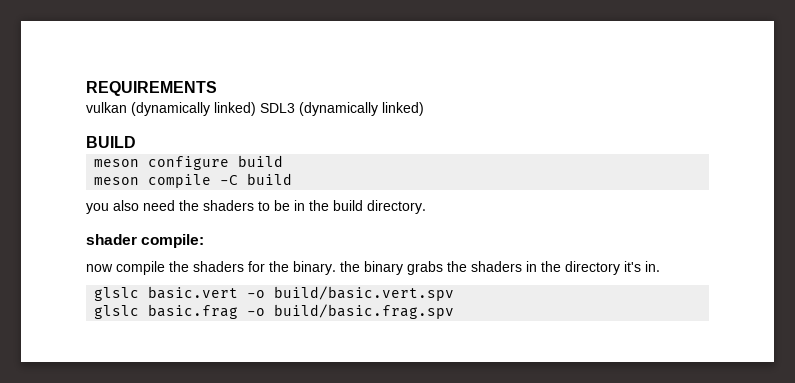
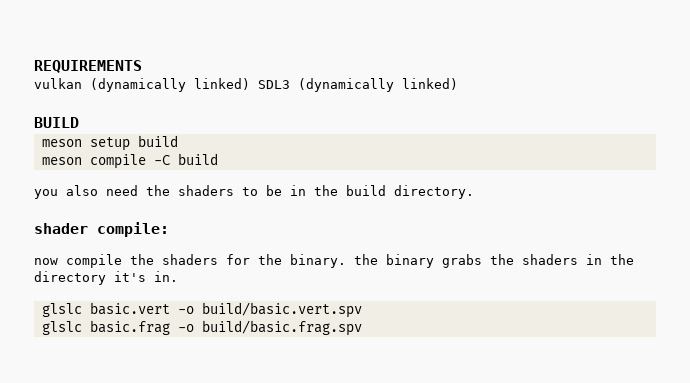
- meson configure build
+ meson setup build

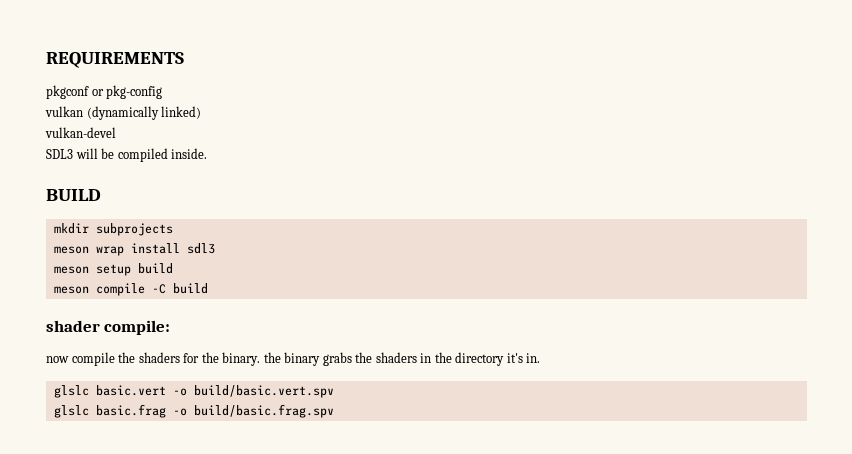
+ pkgconf or pkg-config
- vulkan (dynamically linked) SDL3 (dynamically linked)
+ vulkan (dynamically linked)
+ vulkan-devel
+ SDL3 will be compiled inside.
  BUILD
+ mkdir subprojects
+ meson wrap install sdl3
- you also need the shaders to be in the build directory.

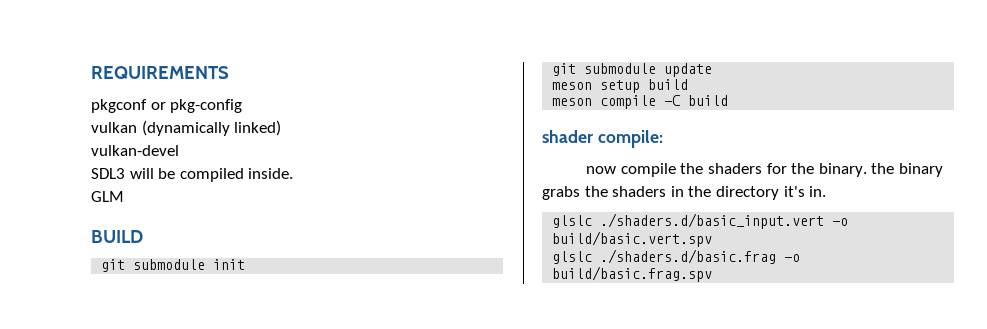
+ GLM
- mkdir subprojects
- meson wrap install sdl3
+ git submodule init
+ git submodule update
- glslc basic.vert -o build/basic.vert.spv
+ glslc ./shaders.d/basic_input.vert -o build/basic.vert.spv
- glslc basic.frag -o build/basic.frag.spv
+ glslc ./shaders.d/basic.frag -o build/basic.frag.spv

